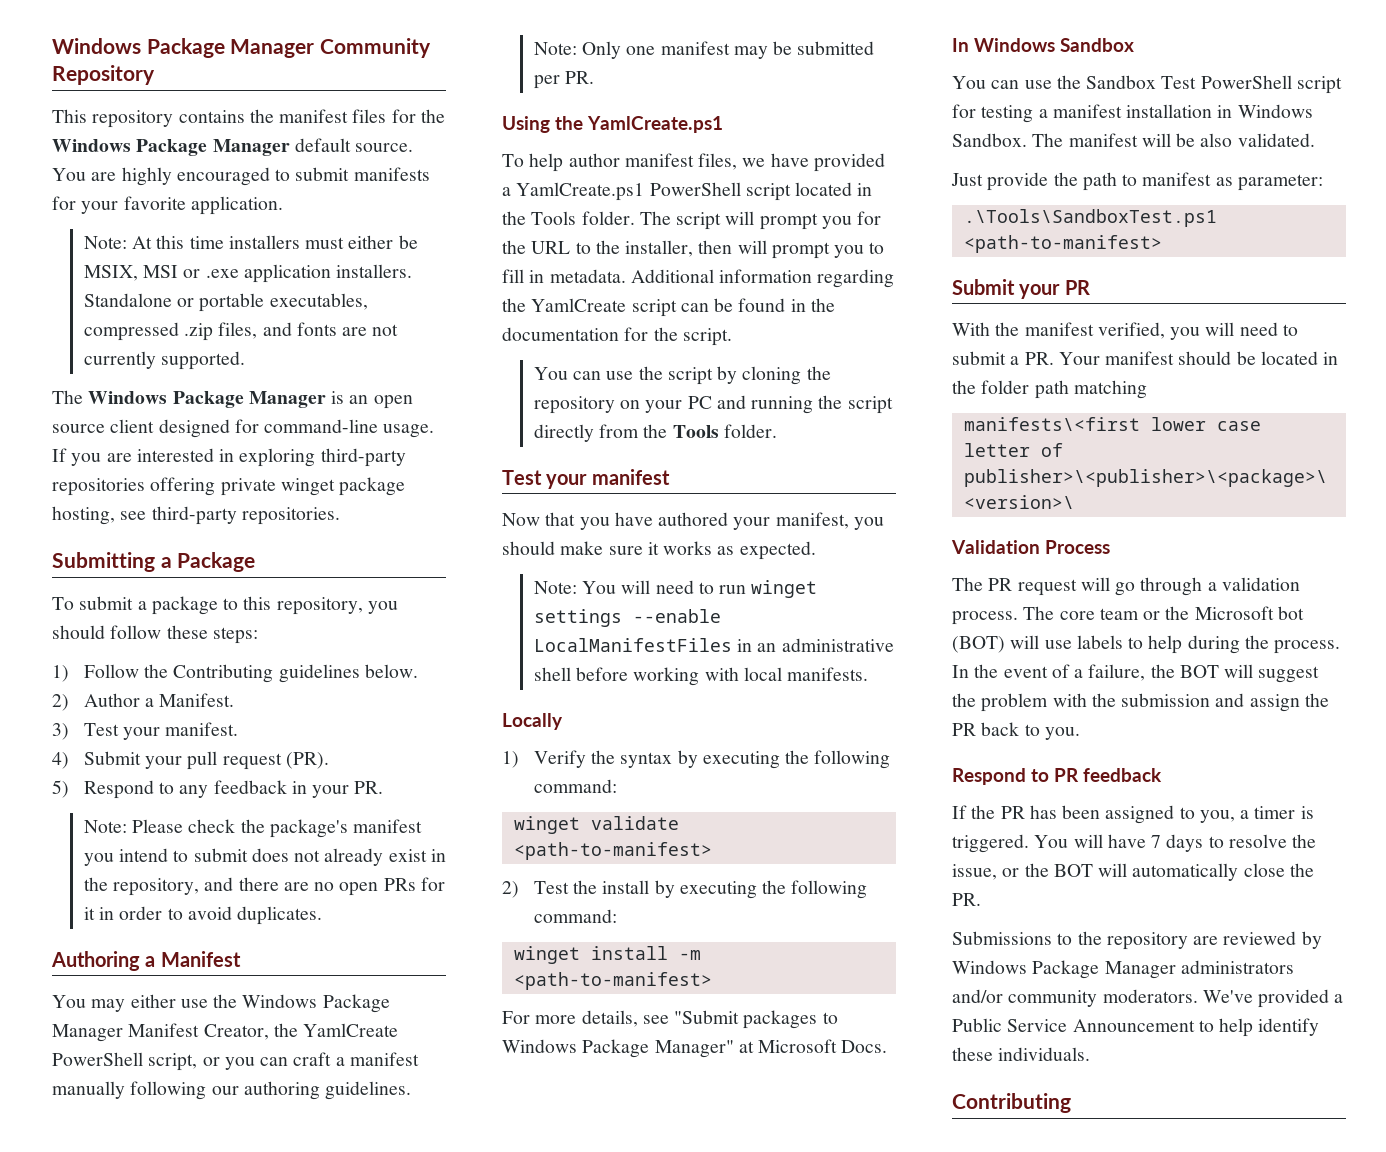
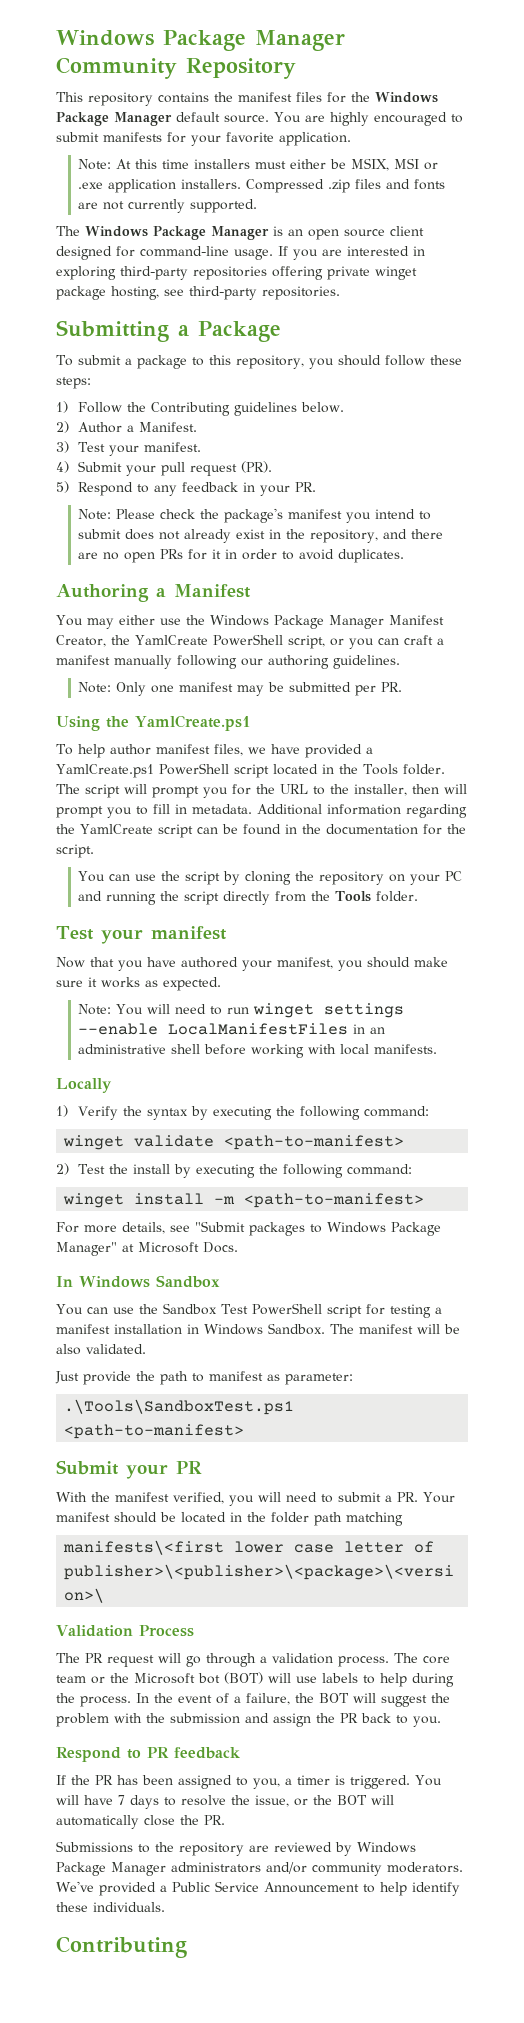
- Standalone or portable executables, compressed .zip files, and fonts are not currently supported.
+ Compressed .zip files and fonts are not currently supported.

